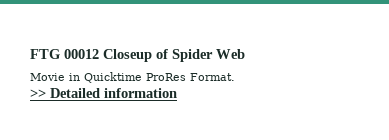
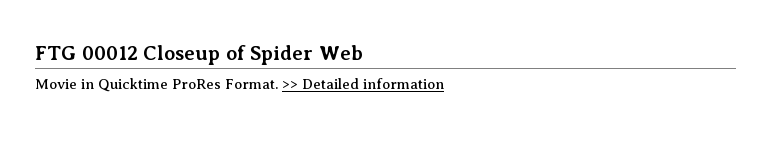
- Movie in Quicktime ProRes Format.
- >> Detailed information
+ Movie in Quicktime ProRes Format. >> Detailed information

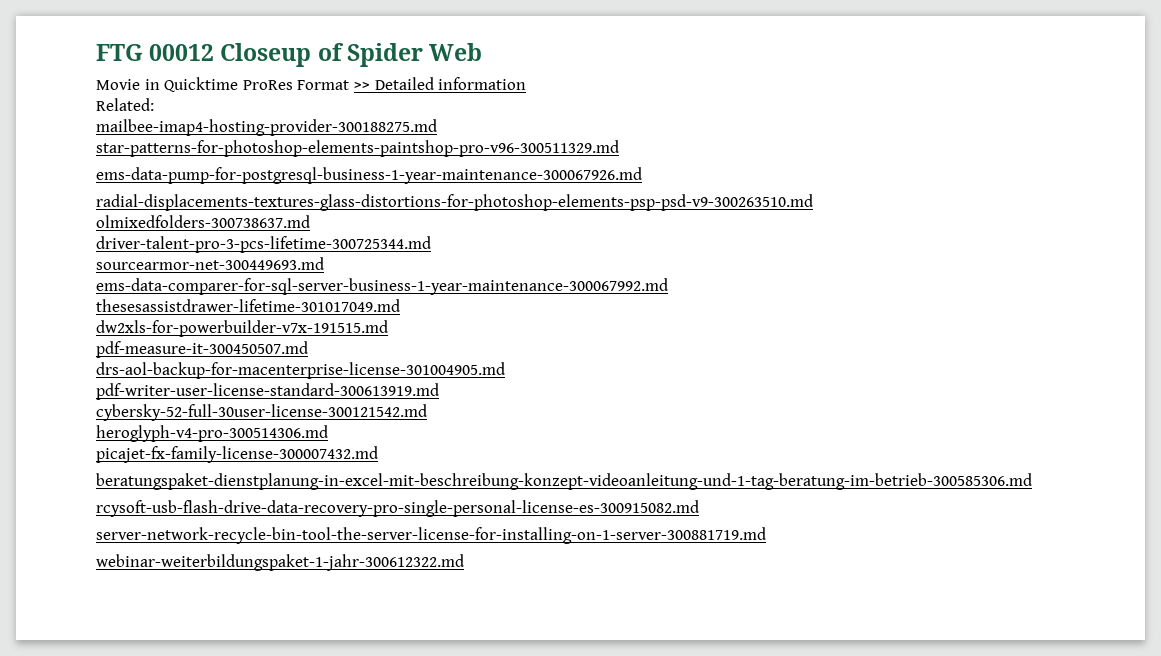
- Movie in Quicktime ProRes Format. >> Detailed information
+ Movie in Quicktime ProRes Format >> Detailed information
+ Related:
+ mailbee-imap4-hosting-provider-300188275.md
+ star-patterns-for-photoshop-elements-paintshop-pro-v96-300511329.md
+ ems-data-pump-for-postgresql-business-1-year-maintenance-300067926.md
+ radial-displacements-textures-glass-distortions-for-photoshop-elements-psp-psd-v9-300263510.md
+ olmixedfolders-300738637.md
+ driver-talent-pro-3-pcs-lifetime-300725344.md
+ sourcearmor-net-300449693.md
+ ems-data-comparer-for-sql-server-business-1-year-maintenance-300067992.md
+ thesesassistdrawer-lifetime-301017049.md
+ dw2xls-for-powerbuilder-v7x-191515.md
+ pdf-measure-it-300450507.md
+ drs-aol-backup-for-macenterprise-license-301004905.md
+ pdf-writer-user-license-standard-300613919.md
+ cybersky-52-full-30user-license-300121542.md
+ heroglyph-v4-pro-300514306.md
+ picajet-fx-family-license-300007432.md
+ beratungspaket-dienstplanung-in-excel-mit-beschreibung-konzept-videoanleitung-und-1-tag-beratung-im-betrieb-300585306.md
+ rcysoft-usb-flash-drive-data-recovery-pro-single-personal-license-es-300915082.md
+ server-network-recycle-bin-tool-the-server-license-for-installing-on-1-server-300881719.md
+ webinar-weiterbildungspaket-1-jahr-300612322.md

